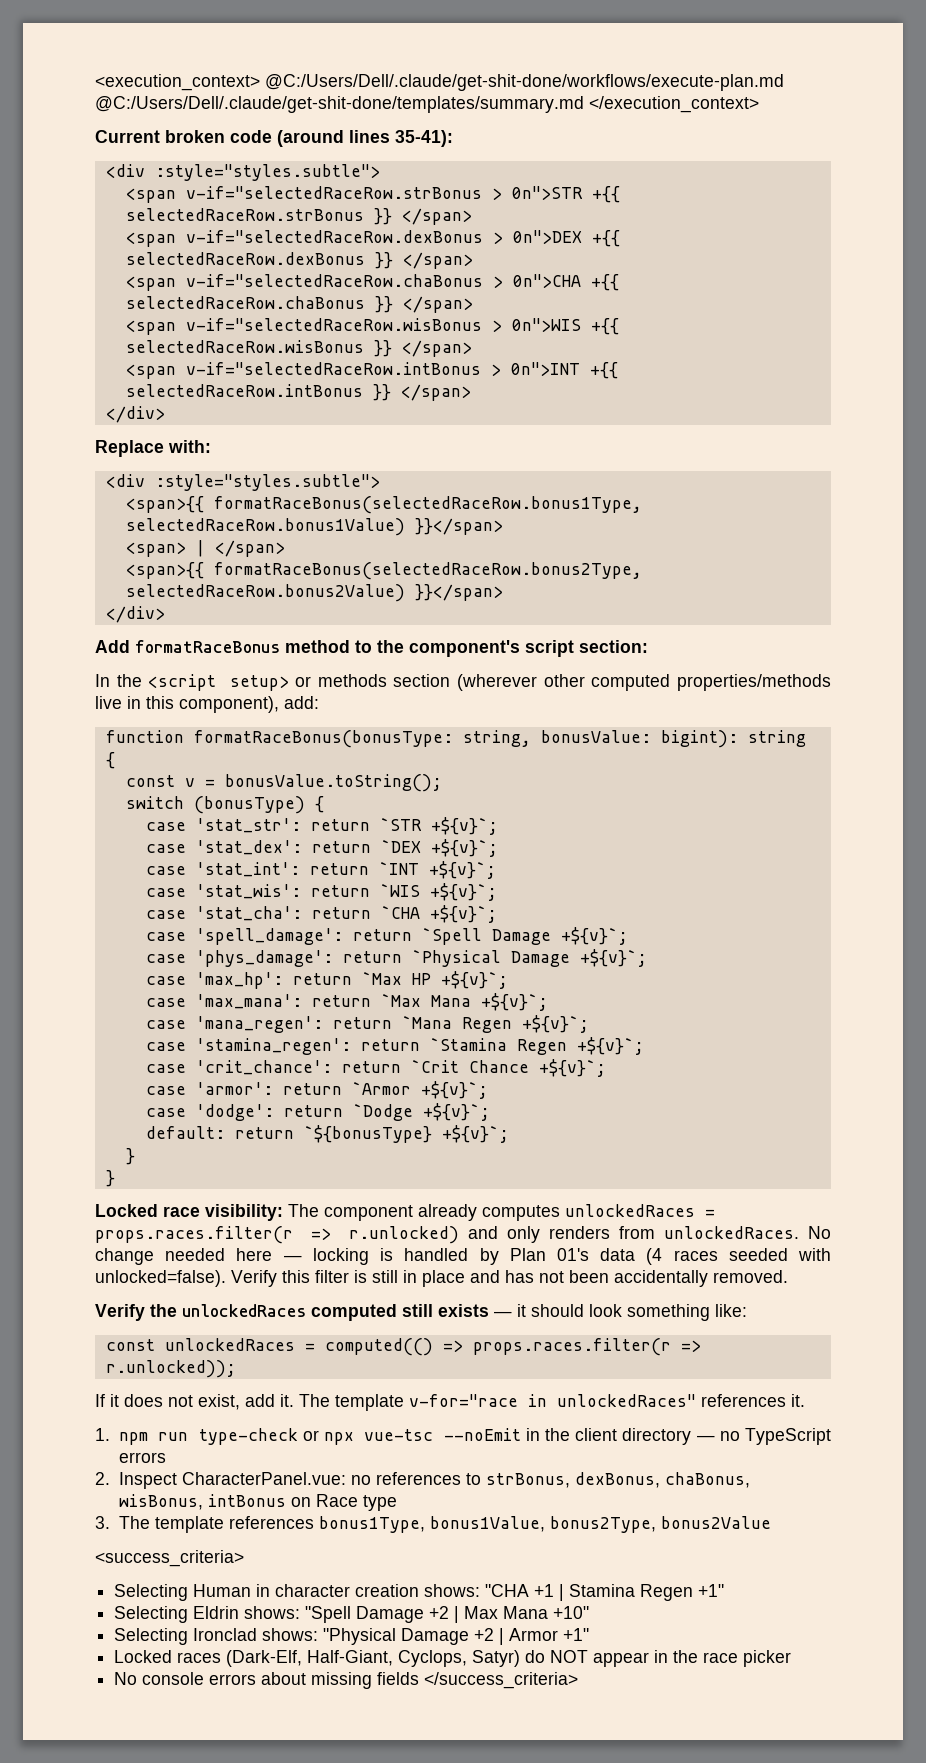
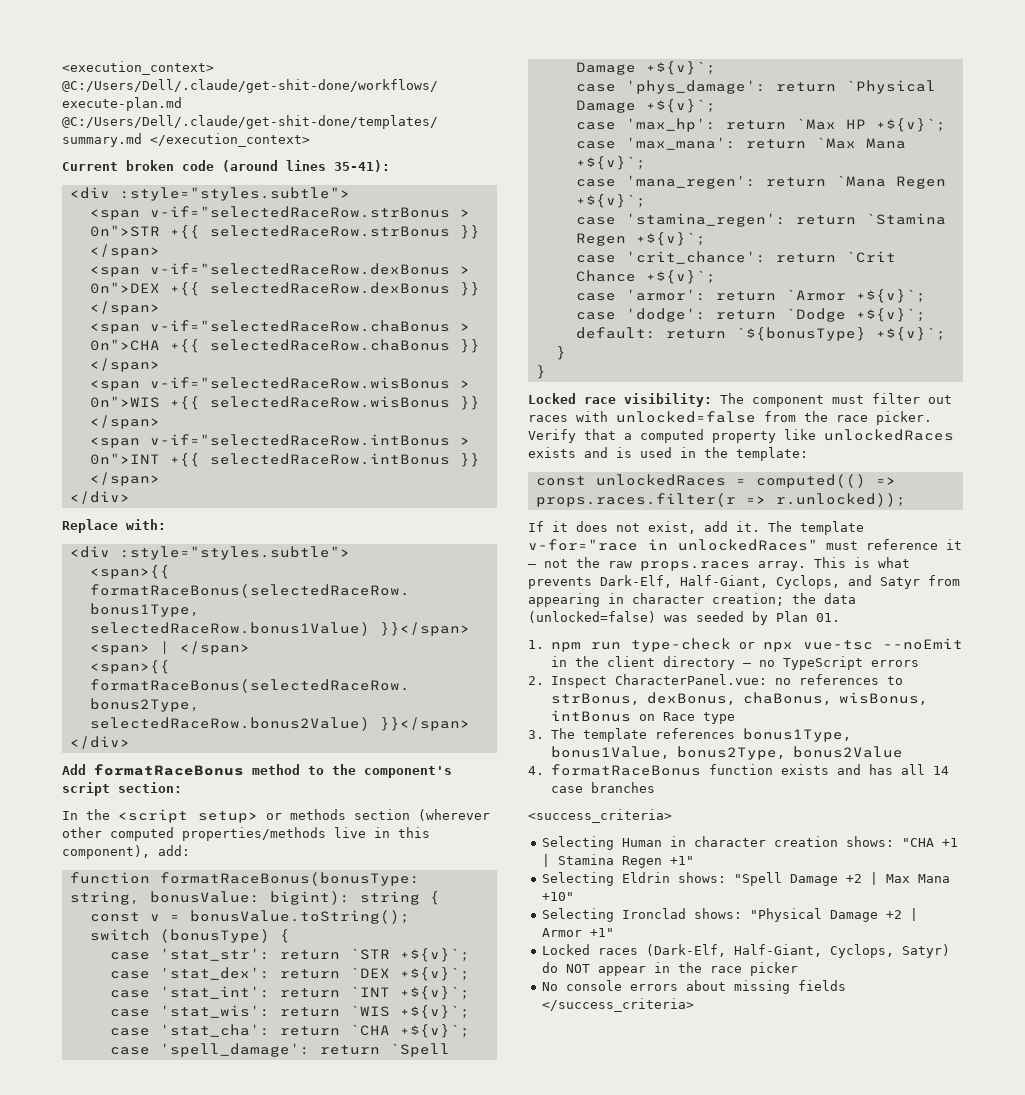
- Locked race visibility: The component already computes unlockedRaces = props.races.filter(r => r.unlocked) and only renders from unlockedRaces. No change needed here — locking is handled by Plan 01's data (4 races seeded with unlocked=false). Verify this filter is still in place and has not been accidentally removed.
- Verify the unlockedRaces computed still exists — it should look something like:
+ Locked race visibility: The component must filter out races with unlocked=false from the race picker. Verify that a computed property like unlockedRaces exists and is used in the template:
- The template v-for="race in unlockedRaces" references it.
+ The template v-for="race in unlockedRaces" must reference it — not the raw props.races array. This is what prevents Dark-Elf, Half-Giant, Cyclops, and Satyr from appearing in character creation; the data (unlocked=false) was seeded by Plan 01.
+ 4. formatRaceBonus function exists and has all 14 case branches

